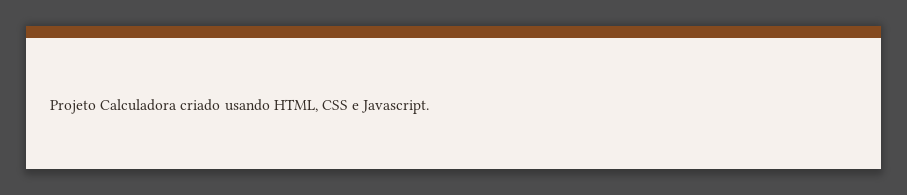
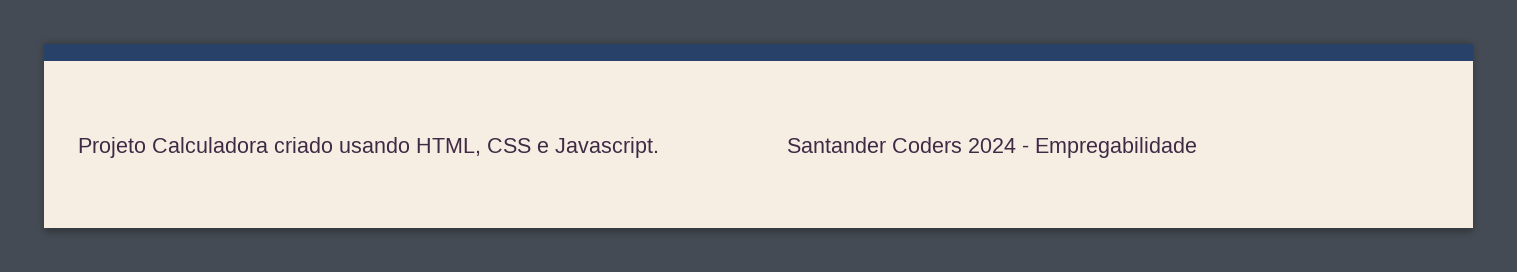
+ Santander Coders 2024 - Empregabilidade

